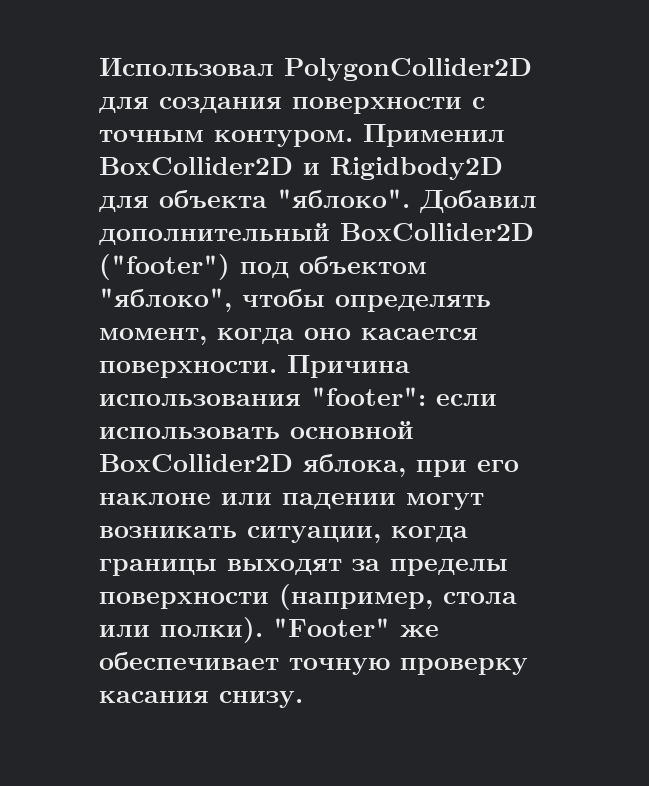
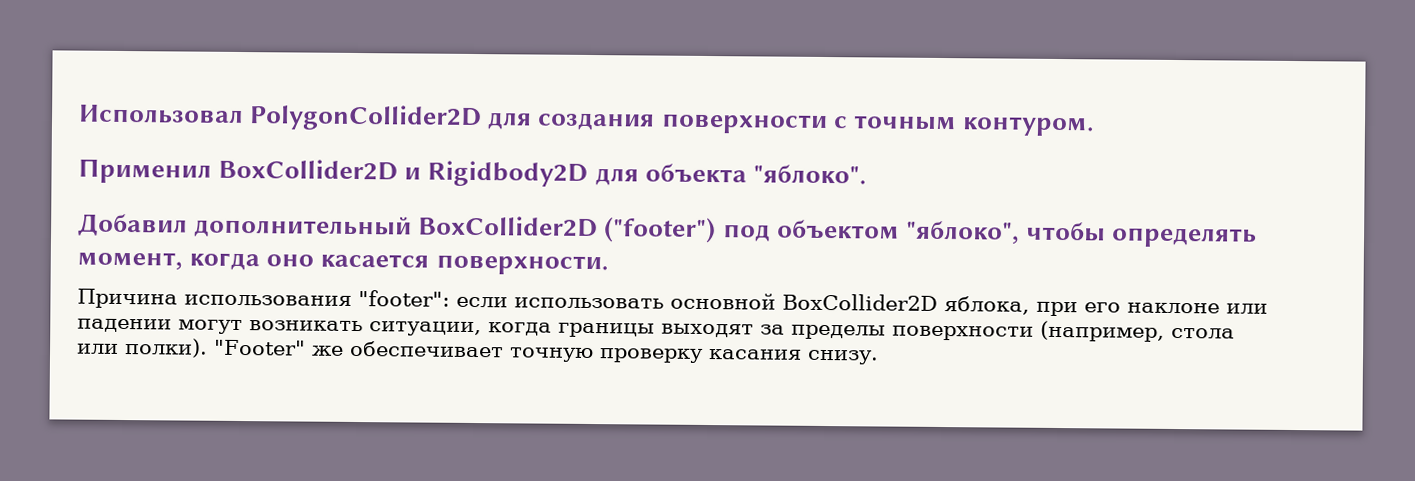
- Использовал PolygonCollider2D для создания поверхности с точным контуром. Применил BoxCollider2D и Rigidbody2D для объекта "яблоко". Добавил дополнительный BoxCollider2D ("footer") под объектом "яблоко", чтобы определять момент, когда оно касается поверхности. Причина использования "footer": если использовать основной BoxCollider2D яблока, при его наклоне или падении могут возникать ситуации, когда границы выходят за пределы поверхности (например, стола или полки).
+ Использовал PolygonCollider2D для создания поверхности с точным контуром.
+ Применил BoxCollider2D и Rigidbody2D для объекта "яблоко".
+ Добавил дополнительный BoxCollider2D ("footer") под объектом "яблоко", чтобы определять момент, когда оно касается поверхности.
+ Причина использования "footer": если использовать основной BoxCollider2D яблока, при его наклоне или падении могут возникать ситуации, когда границы выходят за пределы поверхности (например, стола или полки).

